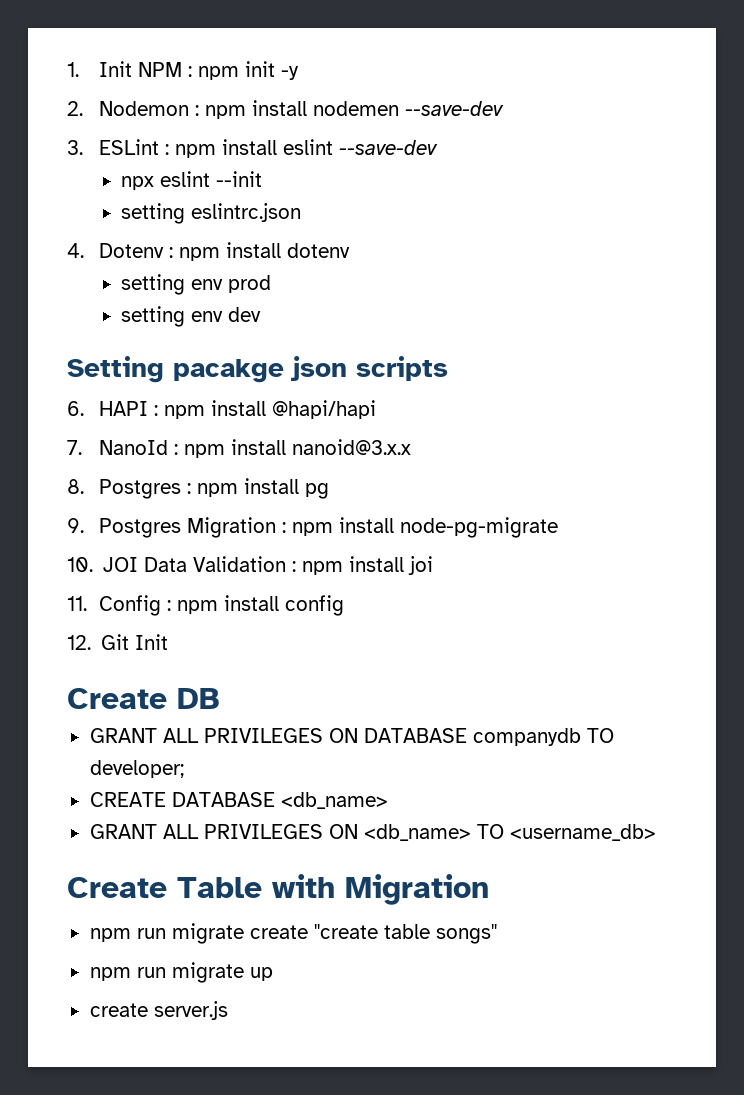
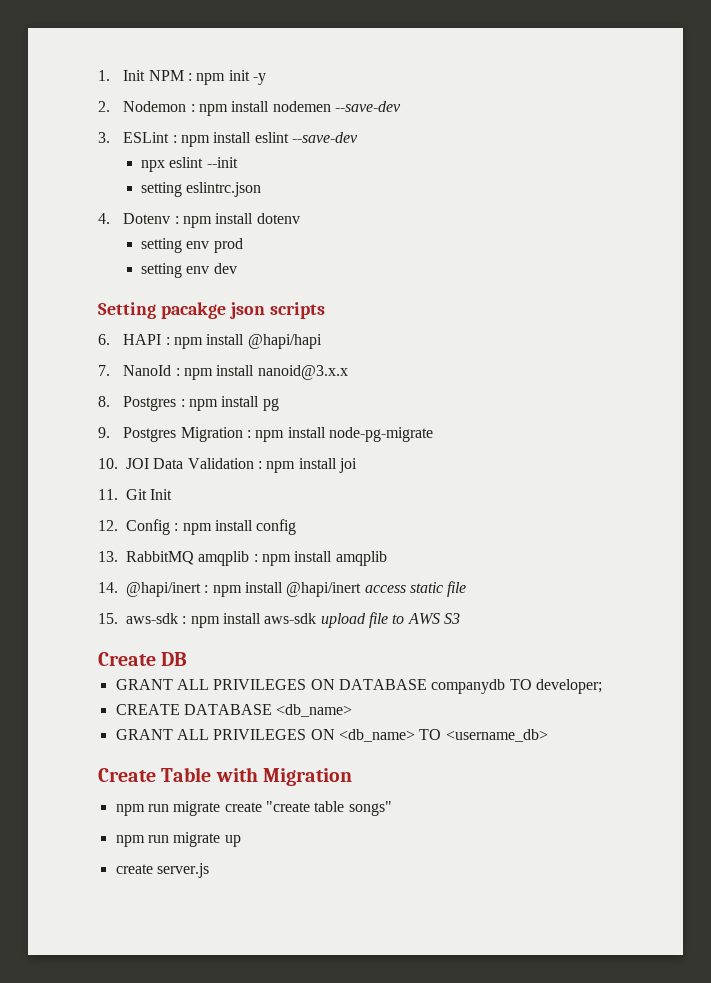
- 11. Config : npm install config
+ 11. Git Init
+ 12. Config : npm install config
- 12. Git Init
+ 13. RabbitMQ amqplib : npm install amqplib
+ 14. @hapi/inert : npm install @hapi/inert access static file
+ 15. aws-sdk : npm install aws-sdk upload file to AWS S3

